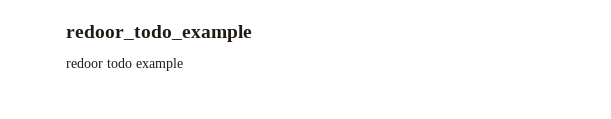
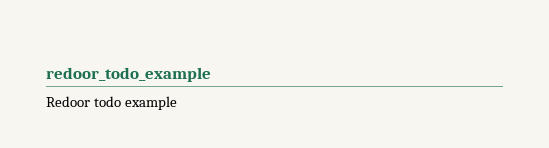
- redoor todo example
+ Redoor todo example

